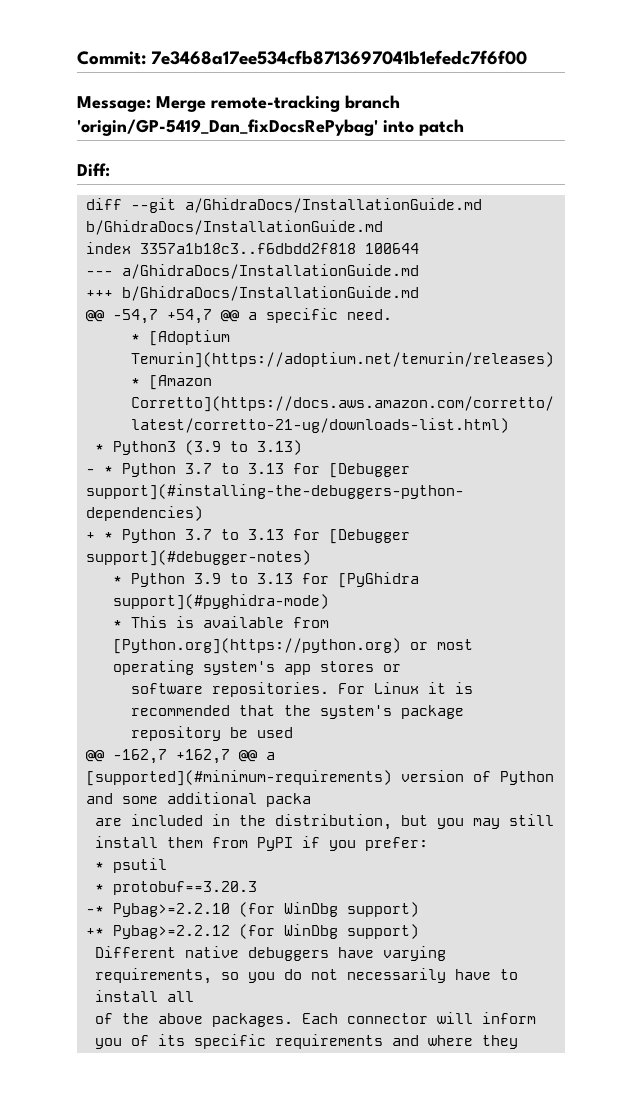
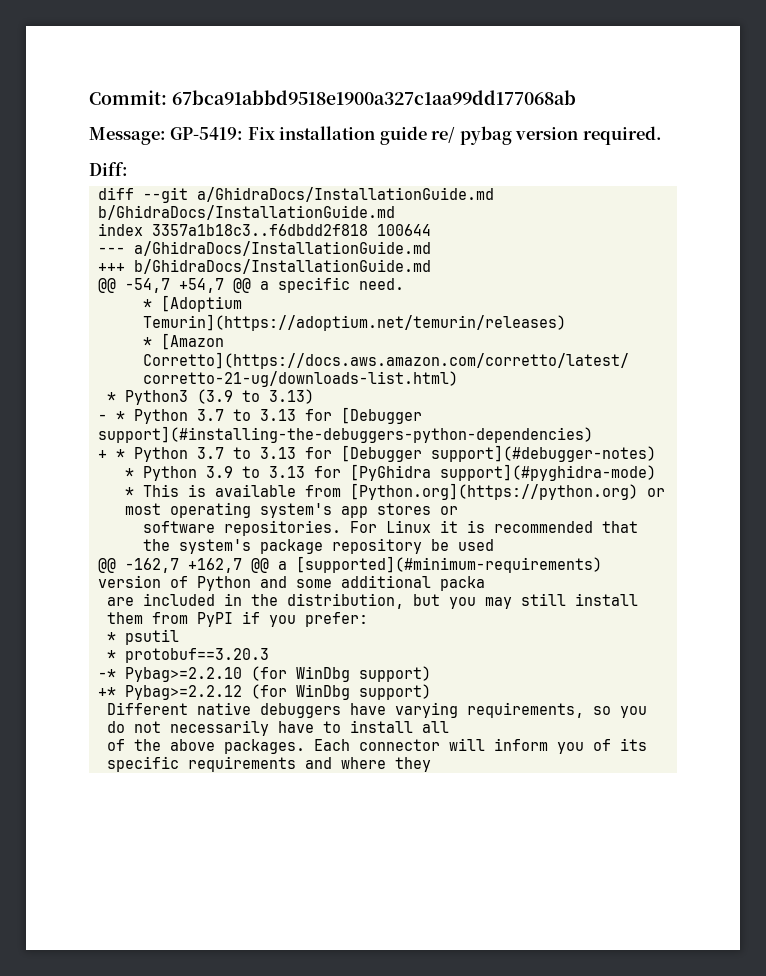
- Commit: 7e3468a17ee534cfb8713697041b1efedc7f6f00
+ Commit: 67bca91abbd9518e1900a327c1aa99dd177068ab
- Message: Merge remote-tracking branch 'origin/GP-5419_Dan_fixDocsRePybag' into patch
+ Message: GP-5419: Fix installation guide re/ pybag version required.

